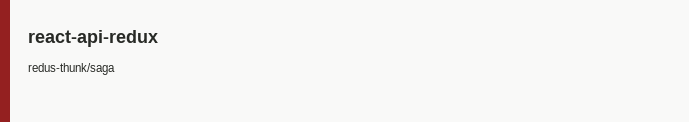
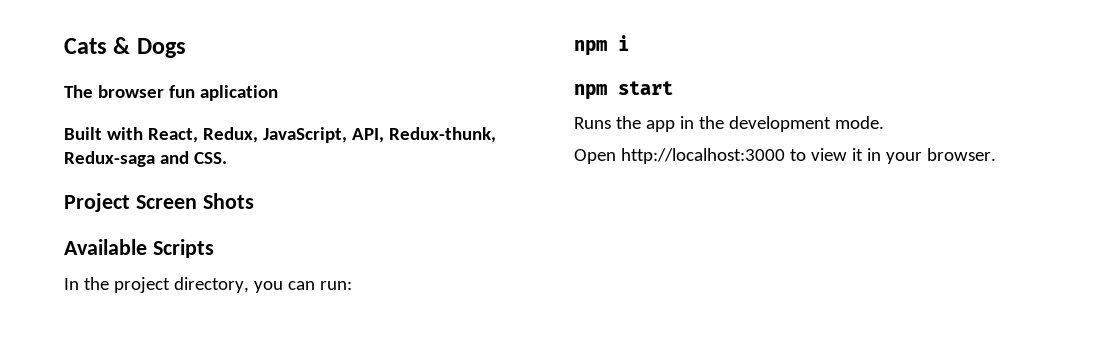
- react-api-redux
- redus-thunk/saga
+ Cats & Dogs
+ The browser fun aplication
+ Built with React, Redux, JavaScript, API, Redux-thunk, Redux-saga and CSS.
+ Project Screen Shots
+ Available Scripts
+ In the project directory, you can run:
+ npm i
+ npm start
+ Runs the app in the development mode.
+ Open http://localhost:3000 to view it in your browser.

